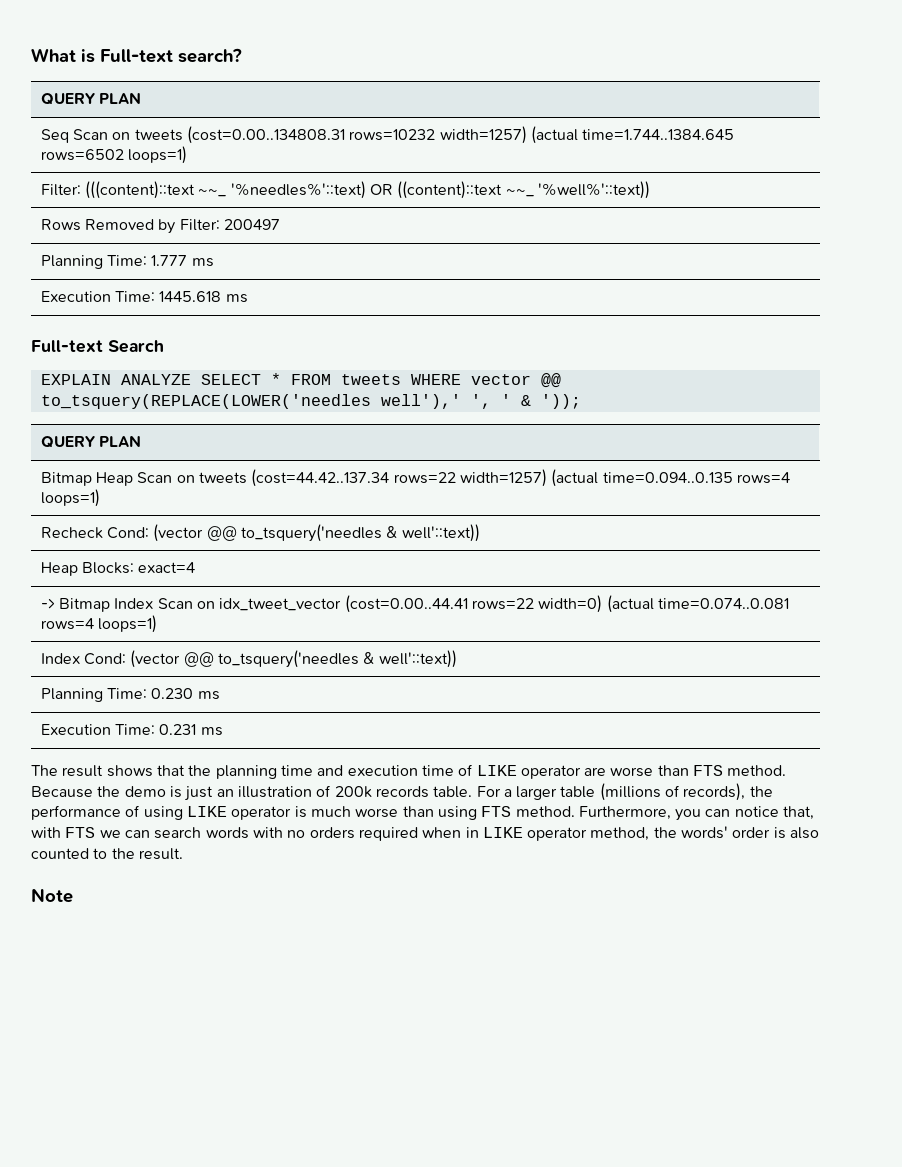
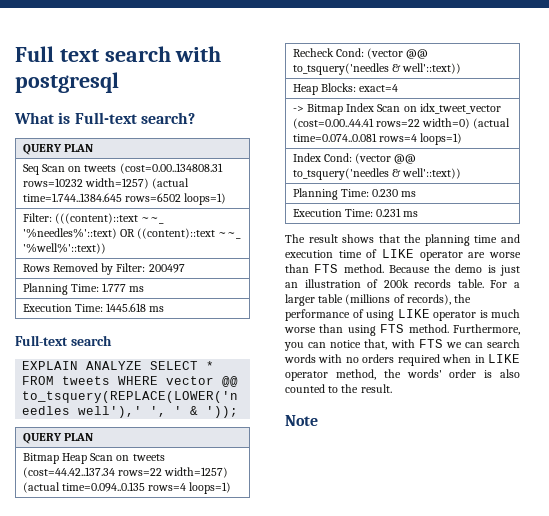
+ Full text search with postgresql
- Full-text Search
+ Full-text search

